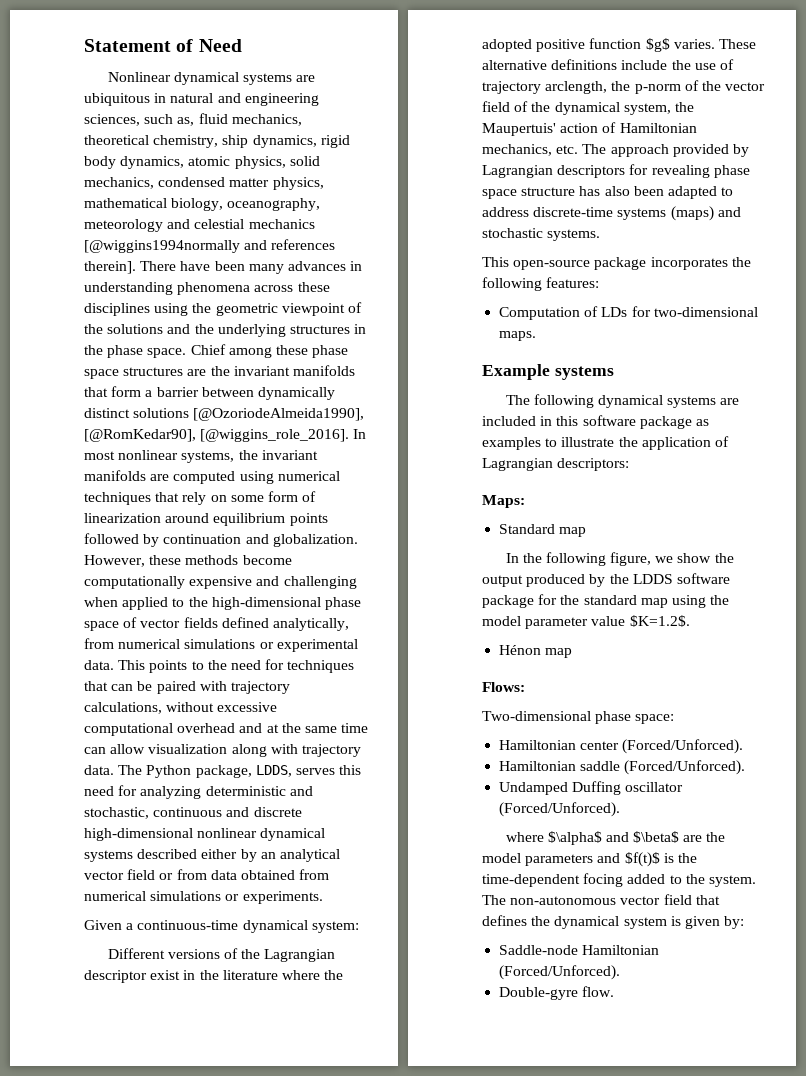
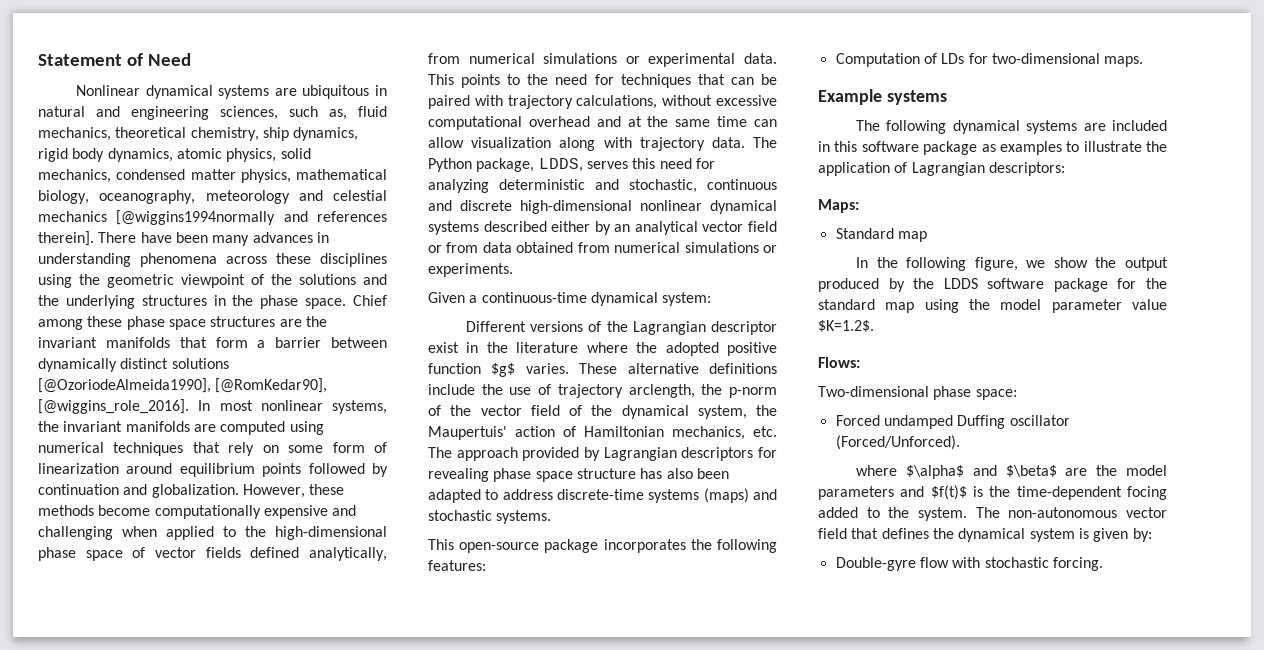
- Hénon map
- Hamiltonian center (Forced/Unforced).
- Hamiltonian saddle (Forced/Unforced).
- Undamped Duffing oscillator (Forced/Unforced).
+ Forced undamped Duffing oscillator (Forced/Unforced).
- Saddle-node Hamiltonian (Forced/Unforced).
- Double-gyre flow.
+ Double-gyre flow with stochastic forcing.

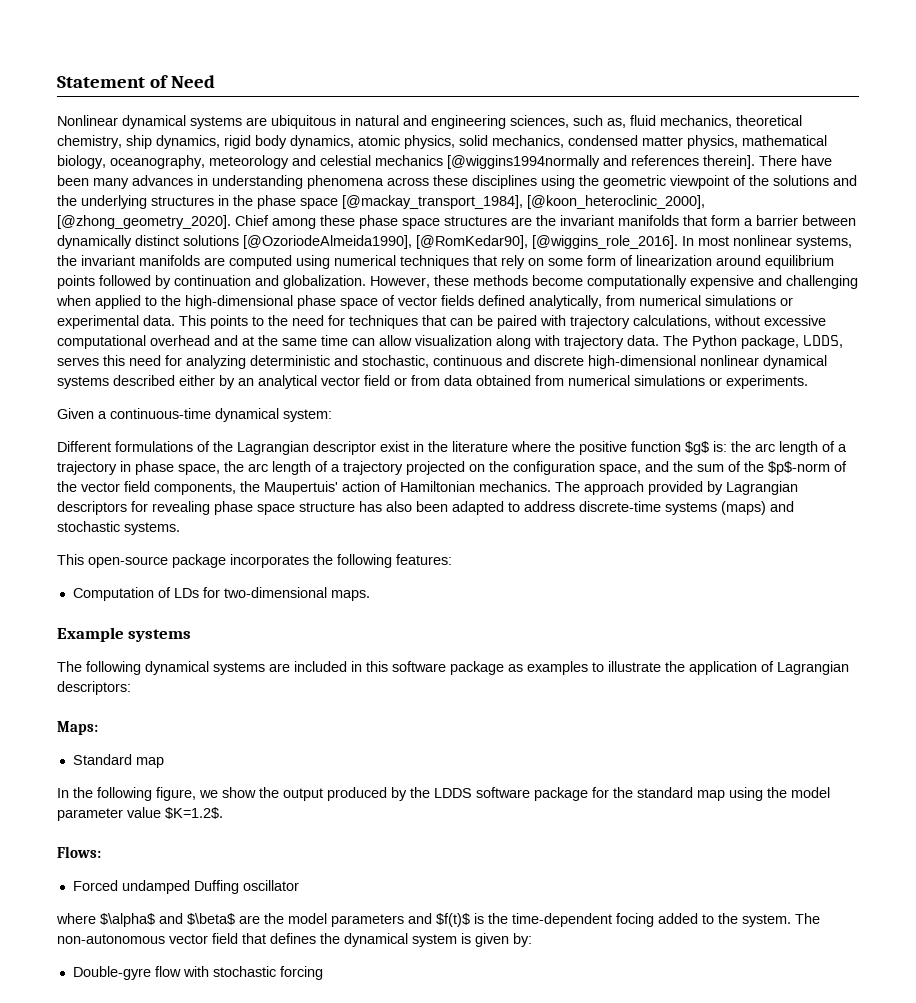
- There have been many advances in understanding phenomena across these disciplines using the geometric viewpoint of the solutions and the underlying structures in the phase space.
+ There have been many advances in understanding phenomena across these disciplines using the geometric viewpoint of the solutions and the underlying structures in the phase space [@mackay_transport_1984], [@koon_heteroclinic_2000], [@zhong_geometry_2020].
- Different versions of the Lagrangian descriptor exist in the literature where the adopted positive function $g$ varies. These alternative definitions include the use of trajectory arclength, the p-norm of the vector field of the dynamical system, the Maupertuis' action of Hamiltonian mechanics, etc. The approach provided by Lagrangian descriptors for revealing phase space structure has also been adapted to address discrete-time systems (maps) and stochastic systems.
+ Different formulations of the Lagrangian descriptor exist in the literature where the positive function $g$ is: the arc length of a trajectory in phase space, the arc length of a trajectory projected on the configuration space, and the sum of the $p$-norm of the vector field components, the Maupertuis' action of Hamiltonian mechanics. The approach provided by Lagrangian descriptors for revealing phase space structure has also been adapted to address discrete-time systems (maps) and stochastic systems.
- Two-dimensional phase space:
- Forced undamped Duffing oscillator (Forced/Unforced).
+ Forced undamped Duffing oscillator
- Double-gyre flow with stochastic forcing.
+ Double-gyre flow with stochastic forcing

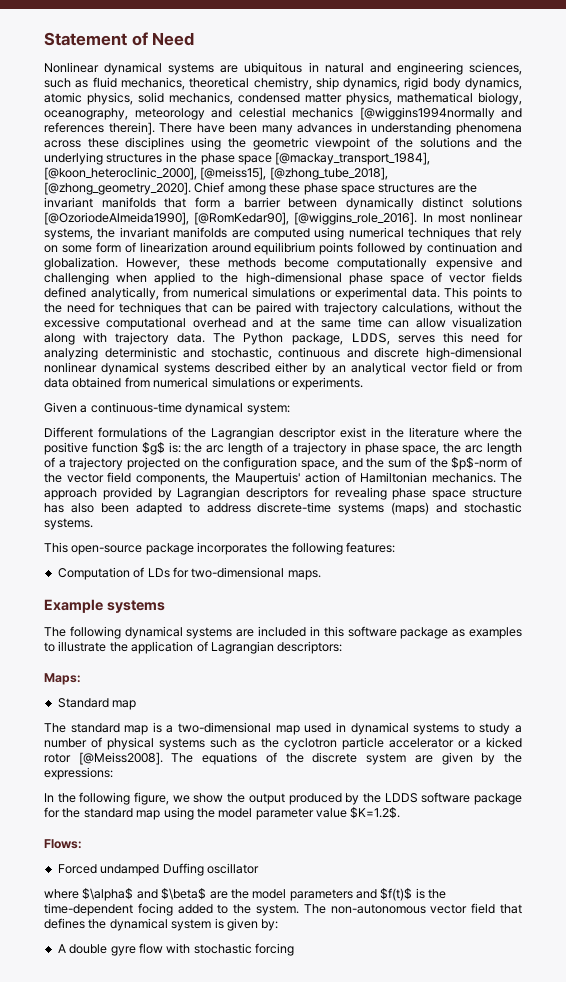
- Nonlinear dynamical systems are ubiquitous in natural and engineering sciences, such as, fluid mechanics, theoretical chemistry, ship dynamics, rigid body dynamics, atomic physics, solid mechanics, condensed matter physics, mathematical biology, oceanography, meteorology and celestial mechanics [@wiggins1994normally and references therein].
+ Nonlinear dynamical systems are ubiquitous in natural and engineering sciences, such as fluid mechanics, theoretical chemistry, ship dynamics, rigid body dynamics, atomic physics, solid mechanics, condensed matter physics, mathematical biology, oceanography, meteorology and celestial mechanics [@wiggins1994normally and references therein].
- There have been many advances in understanding phenomena across these disciplines using the geometric viewpoint of the solutions and the underlying structures in the phase space [@mackay_transport_1984], [@koon_heteroclinic_2000], [@zhong_geometry_2020].
+ There have been many advances in understanding phenomena across these disciplines using the geometric viewpoint of the solutions and the underlying structures in the phase space [@mackay_transport_1984], [@koon_heteroclinic_2000], [@meiss15], [@zhong_tube_2018], [@zhong_geometry_2020].
- This points to the need for techniques that can be paired with trajectory calculations, without excessive computational overhead and at the same time can allow visualization along with trajectory data.
+ This points to the need for techniques that can be paired with trajectory calculations, without the excessive computational overhead and at the same time can allow visualization along with trajectory data.
+ The standard map is a two-dimensional map used in dynamical systems to study a number of physical systems such as the cyclotron particle accelerator or a kicked rotor [@Meiss2008]. The equations of the discrete system are given by the expressions:
- Double-gyre flow with stochastic forcing
+ A double gyre flow with stochastic forcing

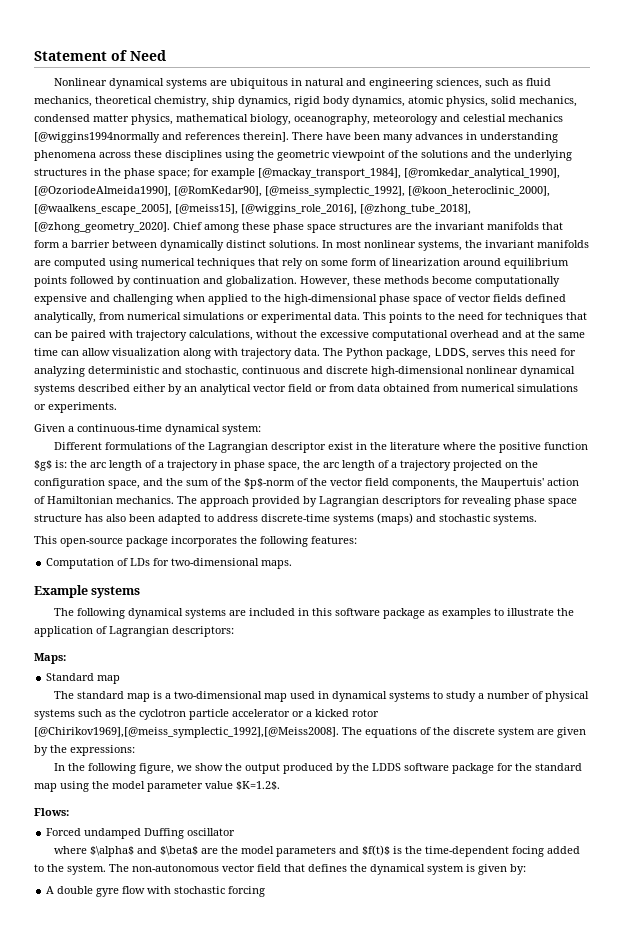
- There have been many advances in understanding phenomena across these disciplines using the geometric viewpoint of the solutions and the underlying structures in the phase space [@mackay_transport_1984], [@koon_heteroclinic_2000], [@meiss15], [@zhong_tube_2018], [@zhong_geometry_2020].
+ There have been many advances in understanding phenomena across these disciplines using the geometric viewpoint of the solutions and the underlying structures in the phase space; for example [@mackay_transport_1984], [@romkedar_analytical_1990], [@OzoriodeAlmeida1990], [@RomKedar90], [@meiss_symplectic_1992], [@koon_heteroclinic_2000], [@waalkens_escape_2005], [@meiss15], [@wiggins_role_2016], [@zhong_tube_2018], [@zhong_geometry_2020].
- Chief among these phase space structures are the invariant manifolds that form a barrier between dynamically distinct solutions [@OzoriodeAlmeida1990], [@RomKedar90], [@wiggins_role_2016].
+ Chief among these phase space structures are the invariant manifolds that form a barrier between dynamically distinct solutions.
- The standard map is a two-dimensional map used in dynamical systems to study a number of physical systems such as the cyclotron particle accelerator or a kicked rotor [@Meiss2008].
+ The standard map is a two-dimensional map used in dynamical systems to study a number of physical systems such as the cyclotron particle accelerator or a kicked rotor [@Chirikov1969],[@meiss_symplectic_1992],[@Meiss2008].

